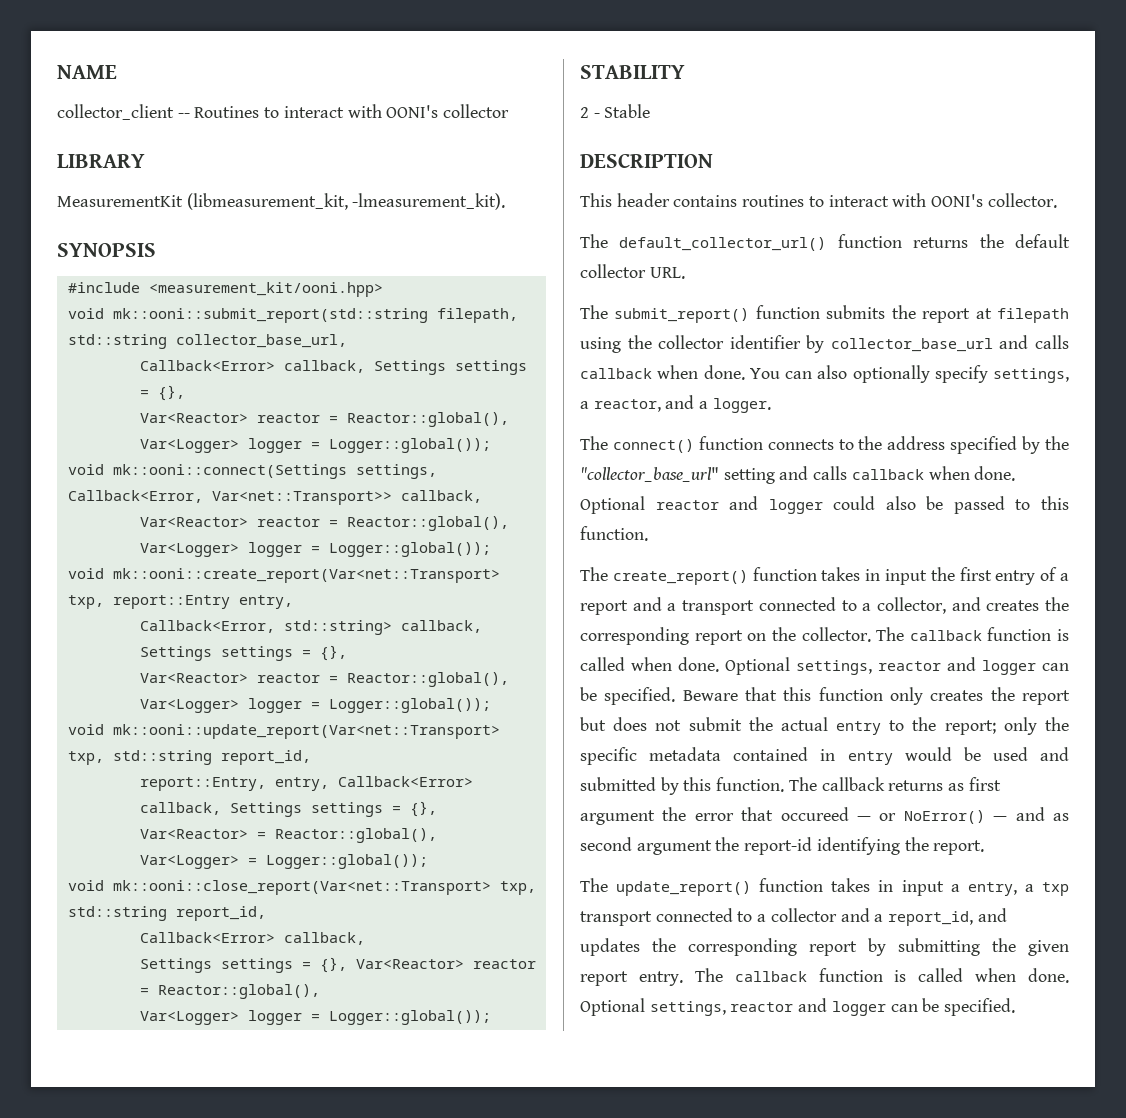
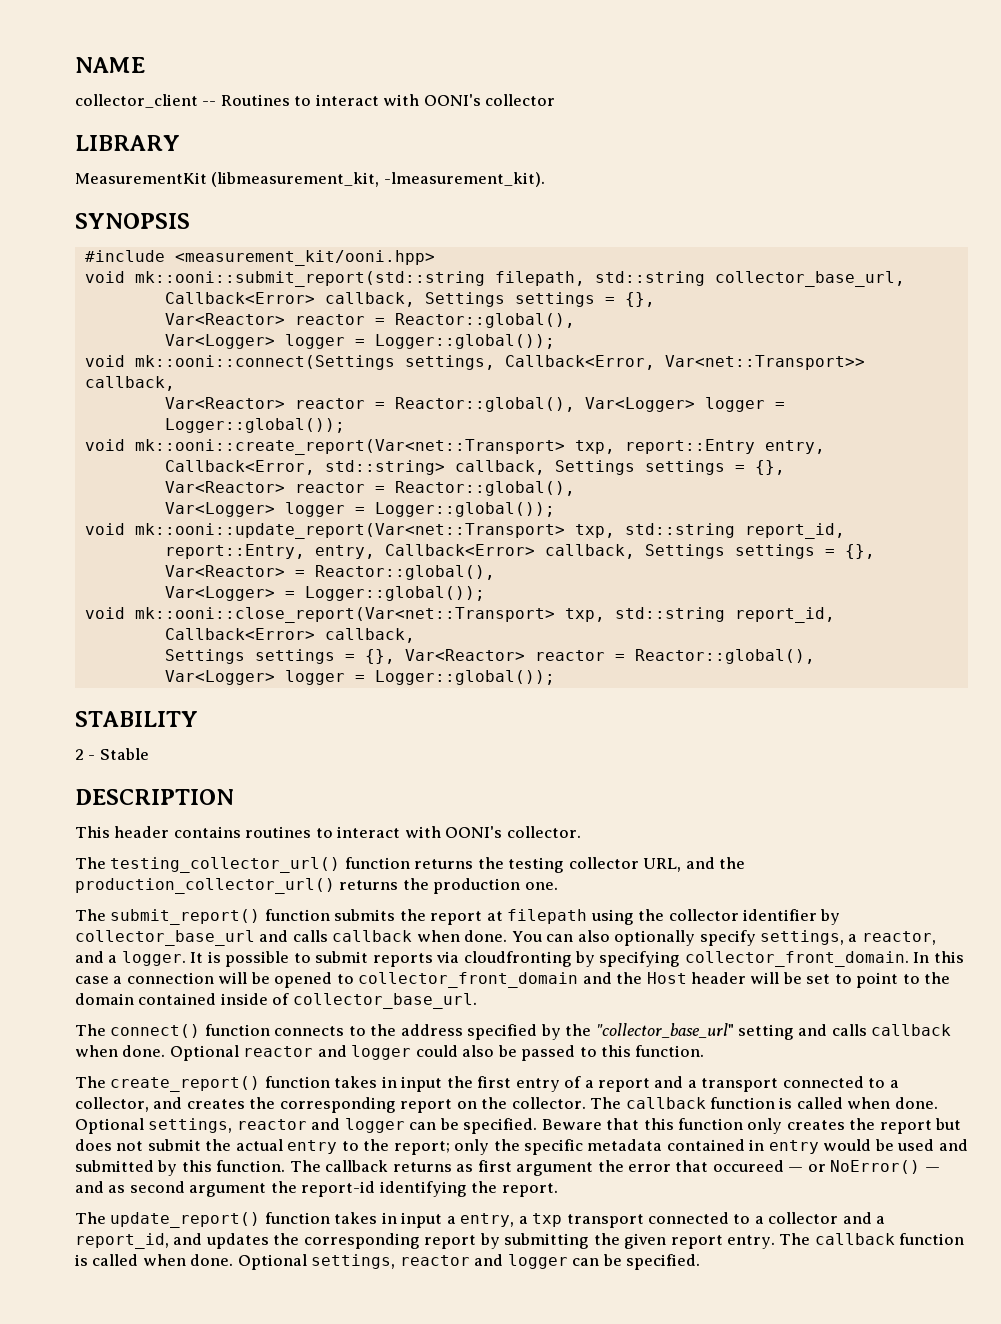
- The default_collector_url() function returns the default collector URL.
+ The testing_collector_url() function returns the testing collector URL, and the production_collector_url() returns the production one.
+ It is possible to submit reports via cloudfronting by specifying collector_front_domain. In this case a connection will be opened to collector_front_domain and the Host header will be set to point to the domain contained inside of collector_base_url.

